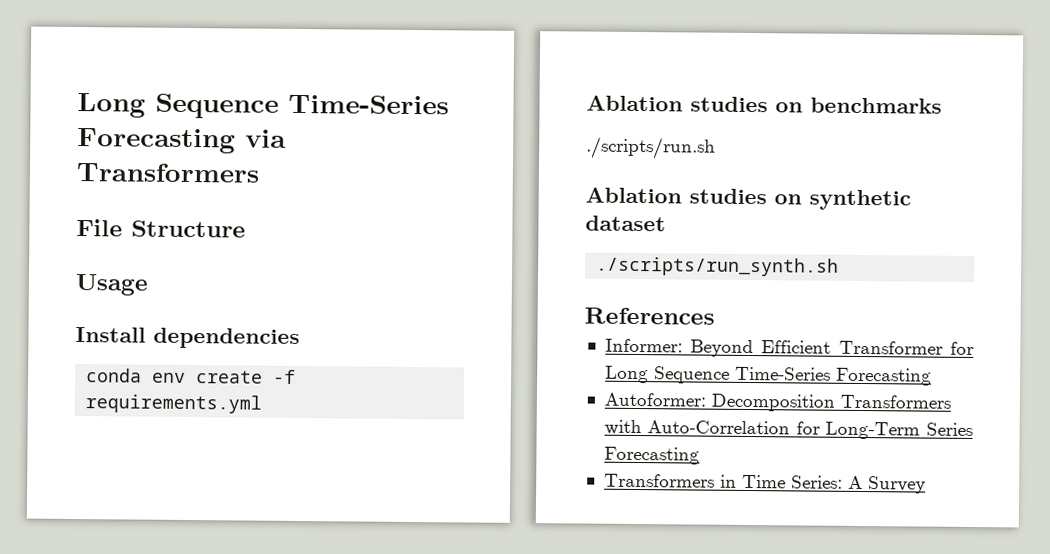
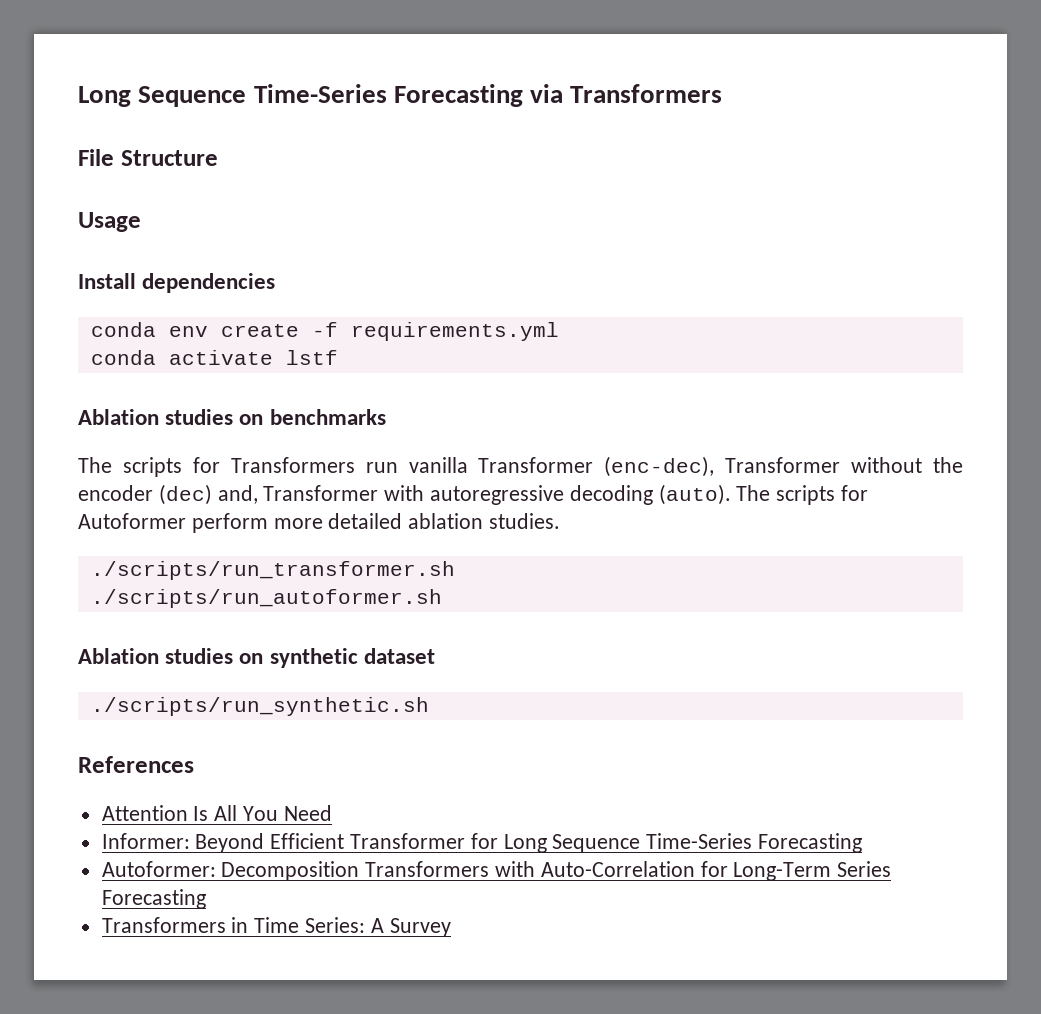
+ conda activate lstf
- ./scripts/run.sh
+ The scripts for Transformers run vanilla Transformer (enc-dec), Transformer without the encoder (dec) and, Transformer with autoregressive decoding (auto). The scripts for Autoformer perform more detailed ablation studies.
+ ./scripts/run_transformer.sh
+ ./scripts/run_autoformer.sh
- ./scripts/run_synth.sh
+ ./scripts/run_synthetic.sh
+ Attention Is All You Need

